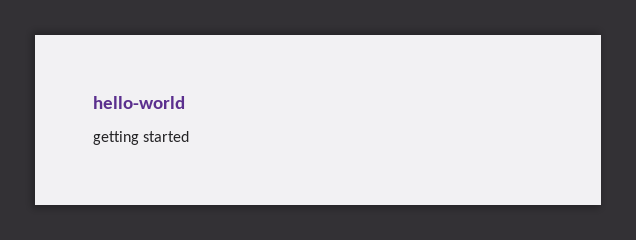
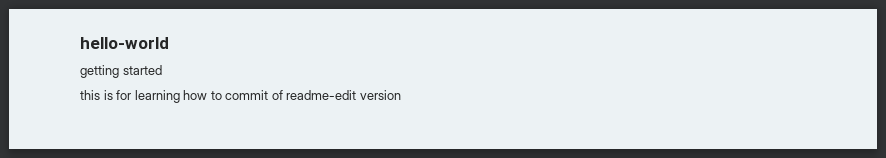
+ this is for learning how to commit of readme-edit version

